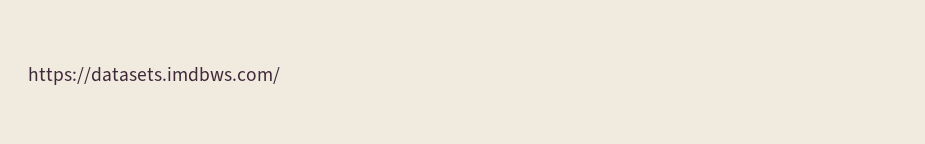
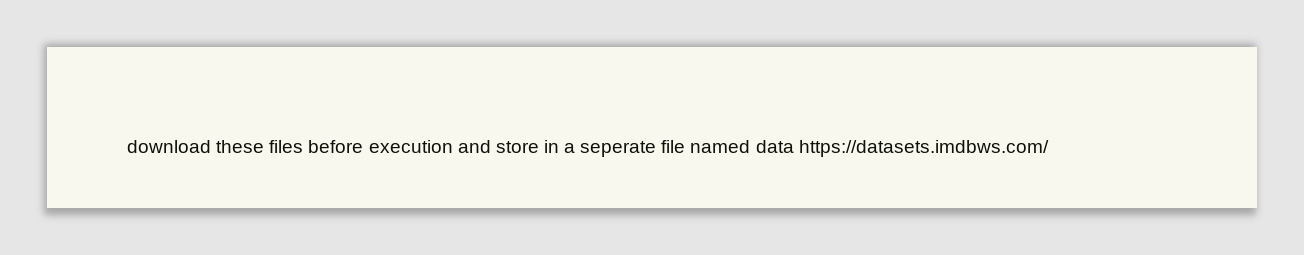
- https://datasets.imdbws.com/
+ download these files before execution and store in a seperate file named data https://datasets.imdbws.com/

